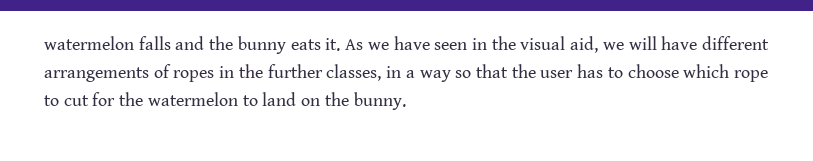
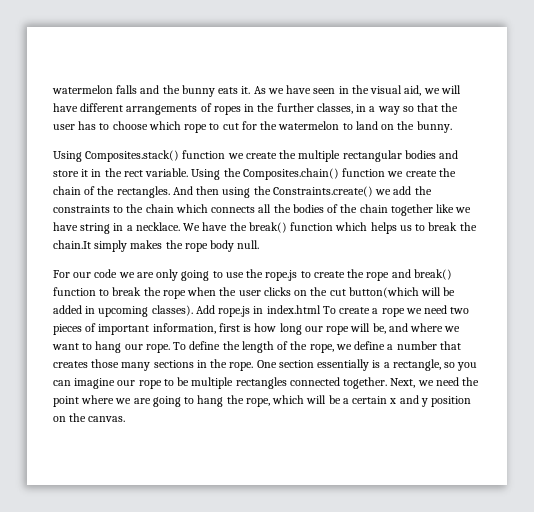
+ Using Composites.stack() function we create the multiple rectangular bodies and store it in the rect variable. Using the Composites.chain() function we create the chain of the rectangles. And then using the Constraints.create() we add the constraints to the chain which connects all the bodies of the chain together like we have string in a necklace. We have the break() function which helps us to break the chain.It simply makes the rope body null.
+ For our code we are only going to use the rope.js to create the rope and break() function to break the rope when the user clicks on the cut button(which will be added in upcoming classes). Add rope.js in index.html To create a rope we need two pieces of important information, first is how long our rope will be, and where we want to hang our rope. To define the length of the rope, we define a number that creates those many sections in the rope. One section essentially is a rectangle, so you can imagine our rope to be multiple rectangles connected together. Next, we need the point where we are going to hang the rope, which will be a certain x and y position on the canvas.

